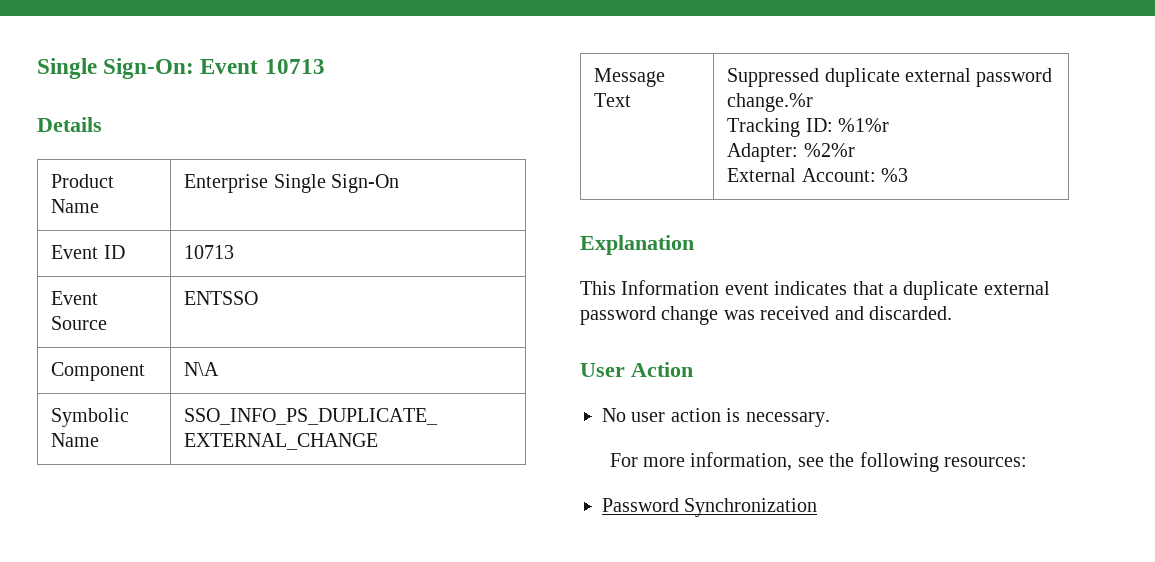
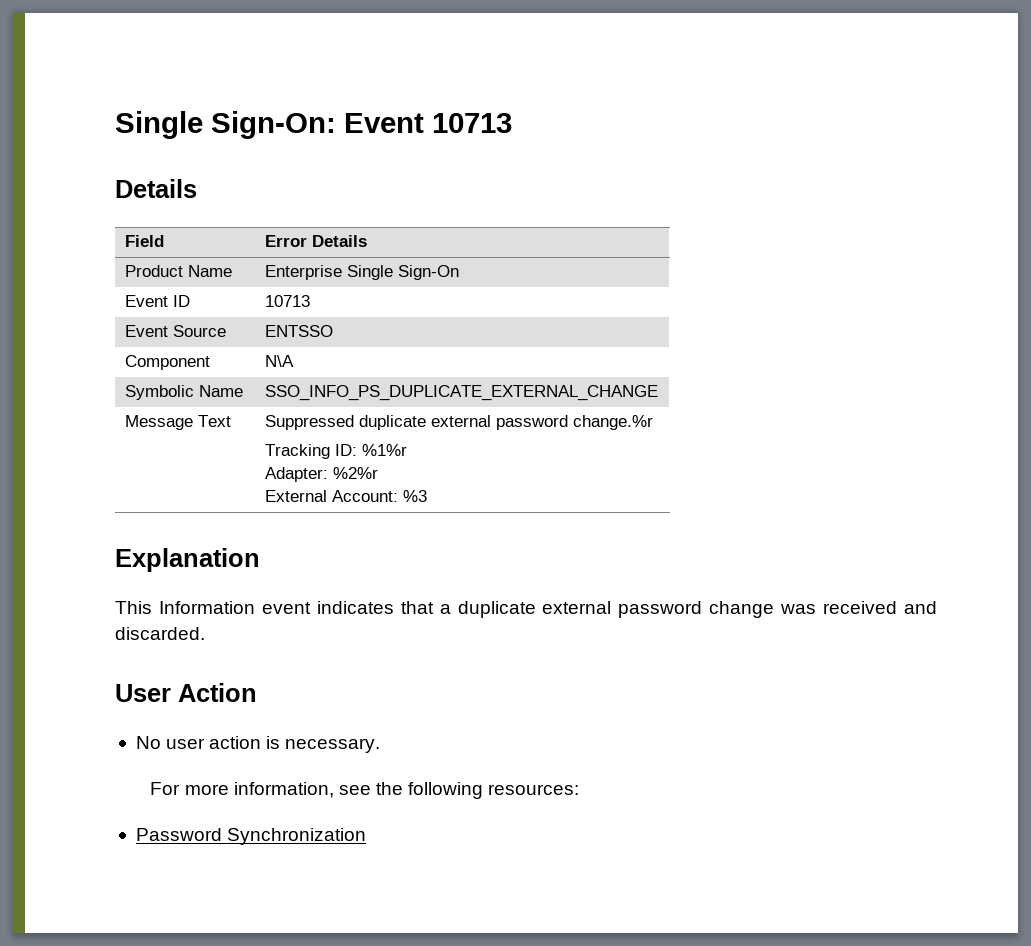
+ Field | Error Details

